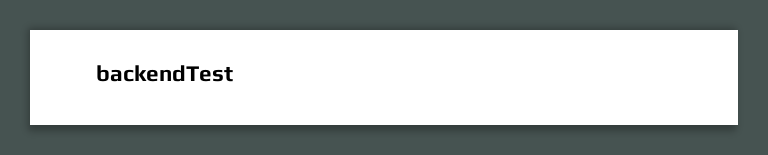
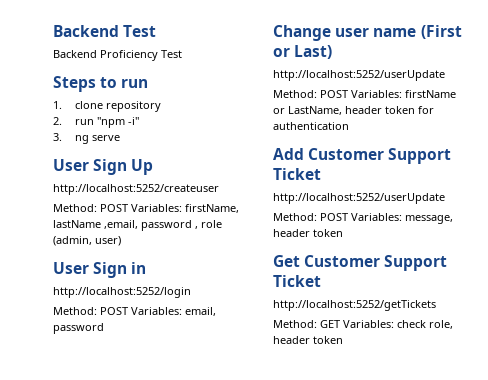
- backendTest
+ Backend Test
+ Backend Proficiency Test
+ Steps to run
+ 1. clone repository
+ 2. run "npm -i"
+ 3. ng serve
+ User Sign Up
+ http://localhost:5252/createuser
+ Method: POST Variables: firstName, lastName ,email, password , role (admin, user)
+ User Sign in
+ http://localhost:5252/login
+ Method: POST Variables: email, password
+ Change user name (First or Last)
+ http://localhost:5252/userUpdate
+ Method: POST Variables: firstName or LastName, header token for authentication
+ Add Customer Support Ticket
+ http://localhost:5252/userUpdate
+ Method: POST Variables: message, header token
+ Get Customer Support Ticket
+ http://localhost:5252/getTickets
+ Method: GET Variables: check role, header token

